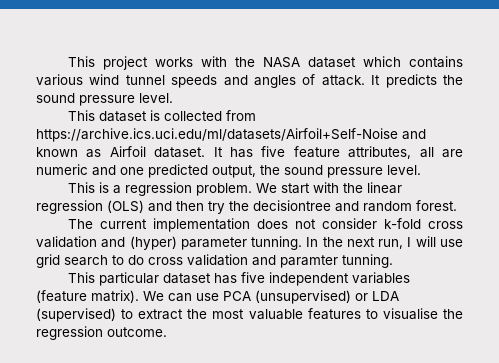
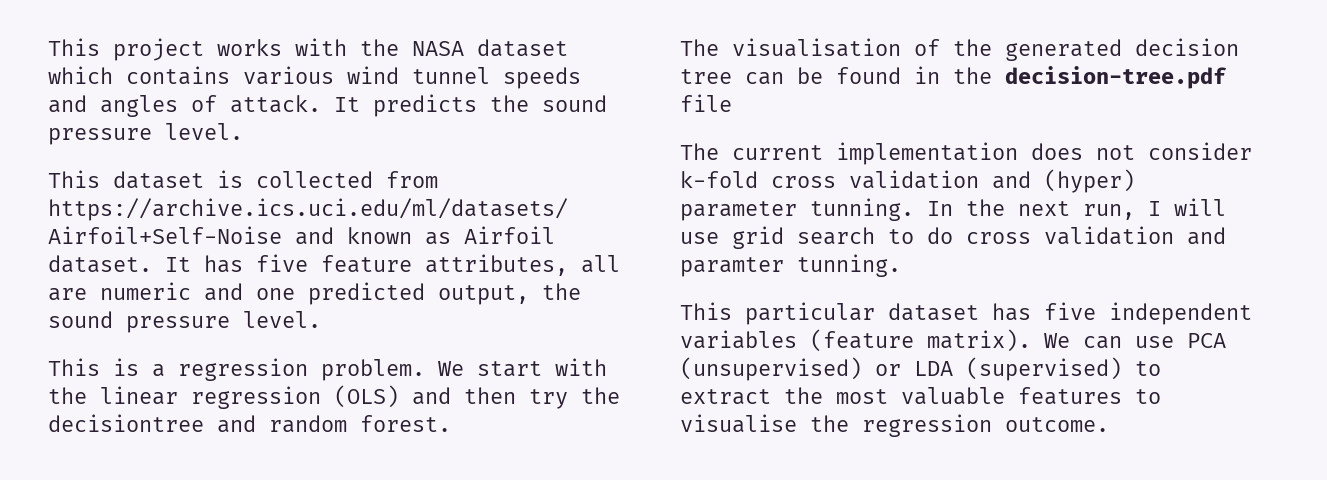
+ The visualisation of the generated decision tree can be found in the decision-tree.pdf file

